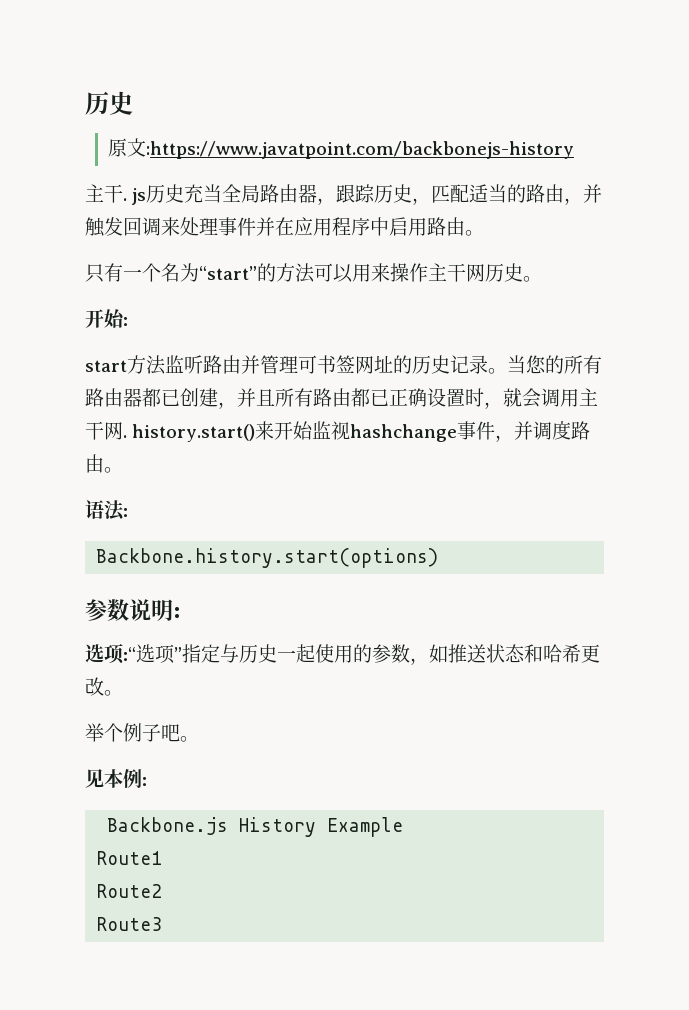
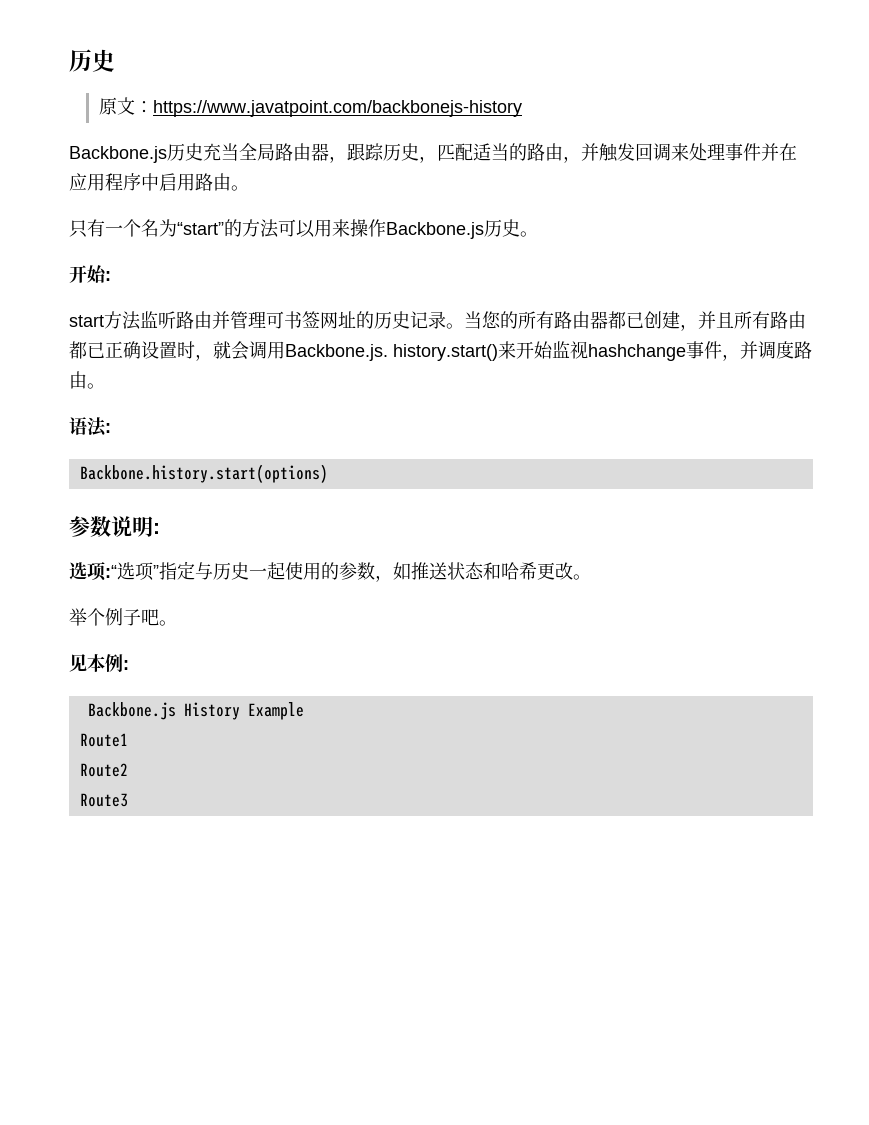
- 原文:https://www.javatpoint.com/backbonejs-history
- 主干. js历史充当全局路由器，跟踪历史，匹配适当的路由，并触发回调来处理事件并在应用程序中启用路由。
+ 原文：https://www.javatpoint.com/backbonejs-history
+ Backbone.js历史充当全局路由器，跟踪历史，匹配适当的路由，并触发回调来处理事件并在应用程序中启用路由。
- 只有一个名为“start”的方法可以用来操作主干网历史。
+ 只有一个名为“start”的方法可以用来操作Backbone.js历史。
- 当您的所有路由器都已创建，并且所有路由都已正确设置时，就会调用主干网. history.start()来开始监视hashchange事件，并调度路由。
+ 当您的所有路由器都已创建，并且所有路由都已正确设置时，就会调用Backbone.js. history.start()来开始监视hashchange事件，并调度路由。

